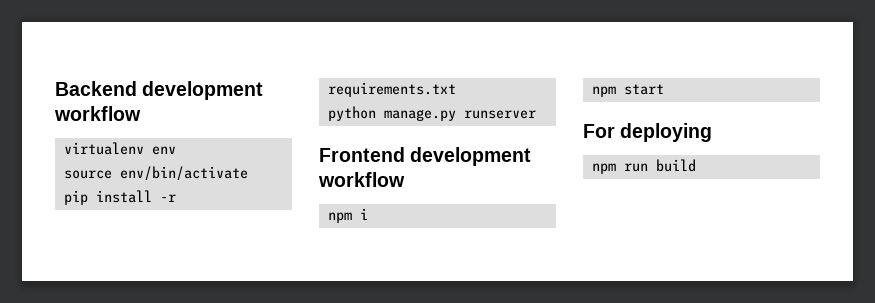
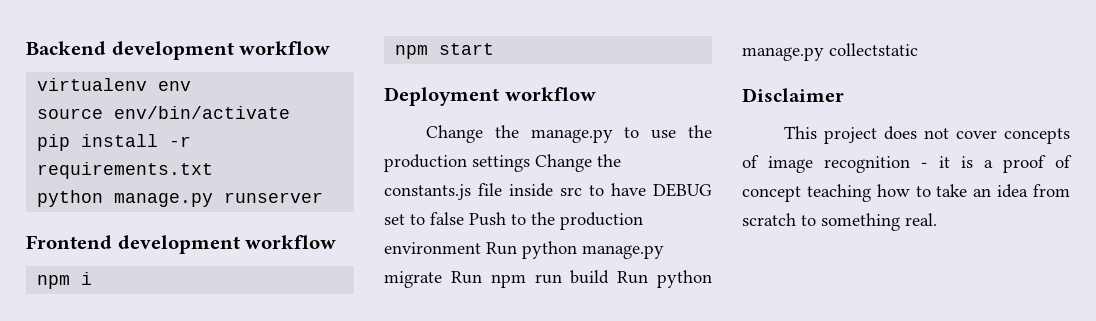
- For deploying
- npm run build
+ Deployment workflow
+ Change the manage.py to use the production settings Change the constants.js file inside src to have DEBUG set to false Push to the production environment Run python manage.py migrate Run npm run build Run python manage.py collectstatic
+ Disclaimer
+ This project does not cover concepts of image recognition - it is a proof of concept teaching how to take an idea from scratch to something real.

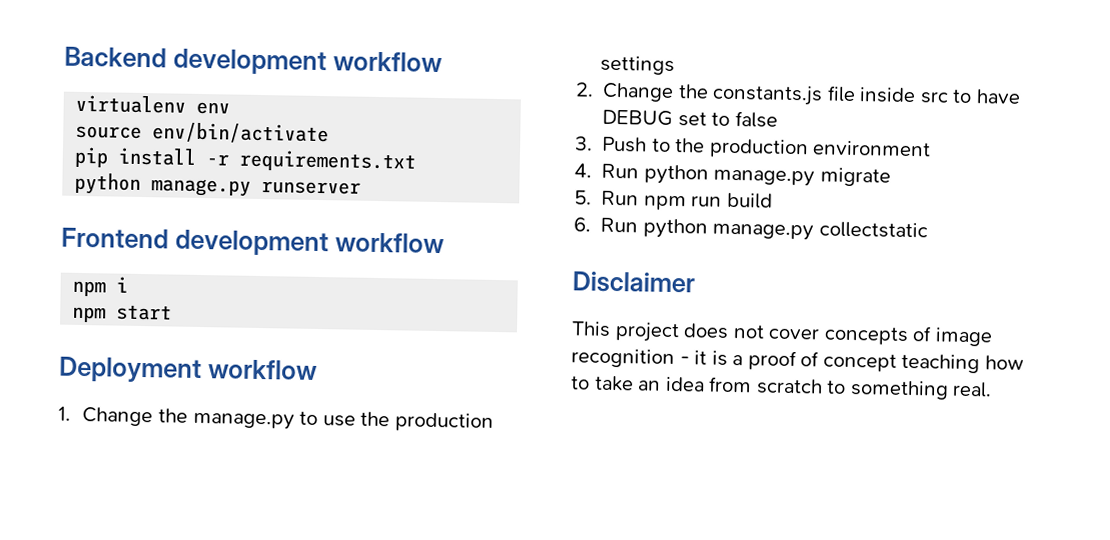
- Change the manage.py to use the production settings Change the constants.js file inside src to have DEBUG set to false Push to the production environment Run python manage.py migrate Run npm run build Run python manage.py collectstatic
+ 1. Change the manage.py to use the production settings
+ 2. Change the constants.js file inside src to have DEBUG set to false
+ 3. Push to the production environment
+ 4. Run python manage.py migrate
+ 5. Run npm run build
+ 6. Run python manage.py collectstatic

